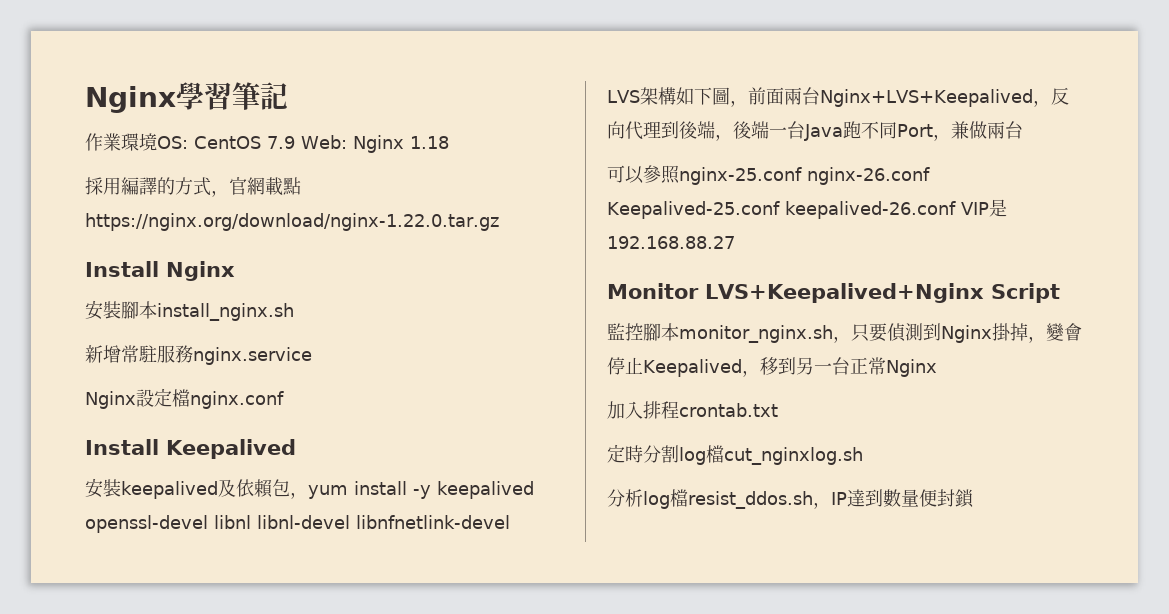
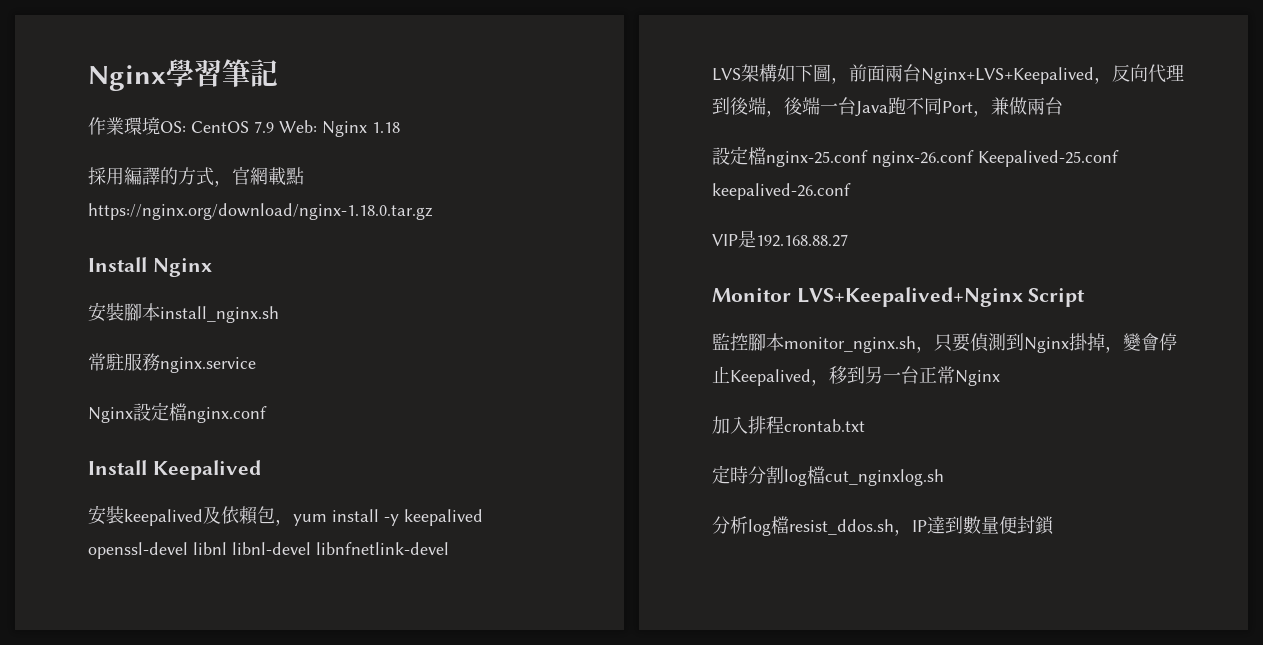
- 採用編譯的方式，官網載點https://nginx.org/download/nginx-1.22.0.tar.gz
+ 採用編譯的方式，官網載點https://nginx.org/download/nginx-1.18.0.tar.gz
- 新增常駐服務nginx.service
+ 常駐服務nginx.service
- 可以參照nginx-25.conf nginx-26.conf Keepalived-25.conf keepalived-26.conf VIP是192.168.88.27
+ 設定檔nginx-25.conf nginx-26.conf Keepalived-25.conf keepalived-26.conf
+ VIP是192.168.88.27

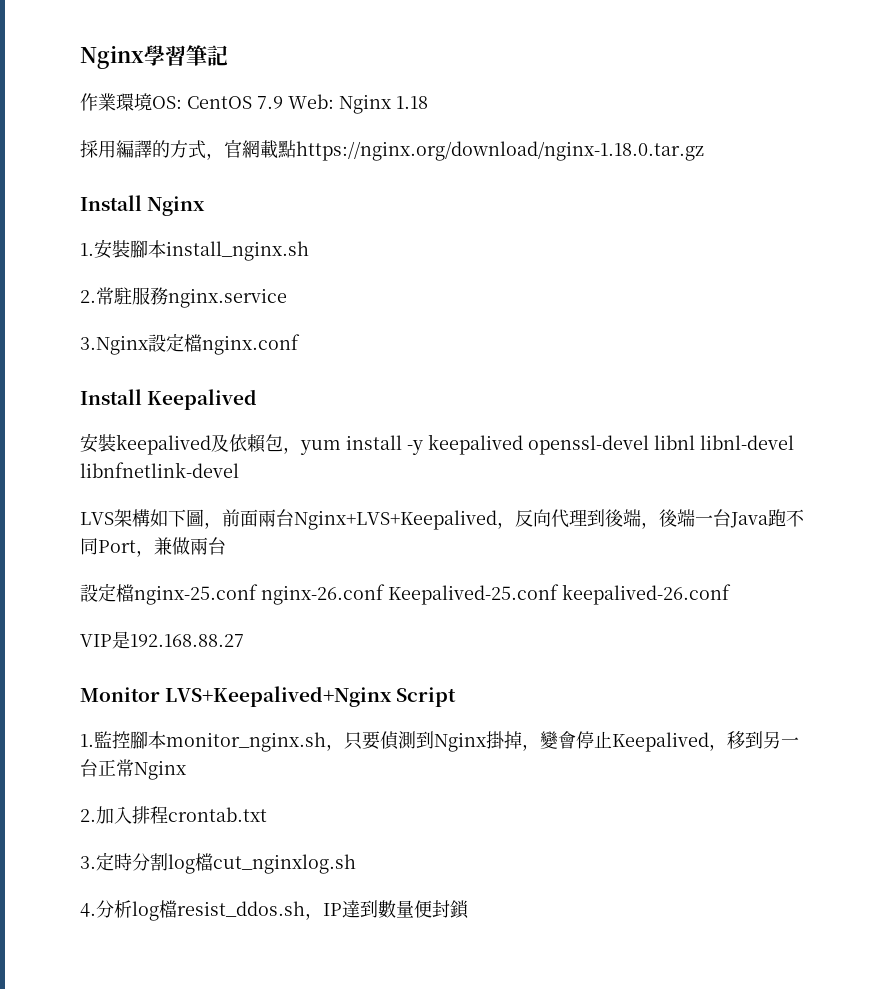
- 安裝腳本install_nginx.sh
+ 1.安裝腳本install_nginx.sh
- 常駐服務nginx.service
+ 2.常駐服務nginx.service
- Nginx設定檔nginx.conf
+ 3.Nginx設定檔nginx.conf
- 監控腳本monitor_nginx.sh，只要偵測到Nginx掛掉，變會停止Keepalived，移到另一台正常Nginx
+ 1.監控腳本monitor_nginx.sh，只要偵測到Nginx掛掉，變會停止Keepalived，移到另一台正常Nginx
- 加入排程crontab.txt
+ 2.加入排程crontab.txt
- 定時分割log檔cut_nginxlog.sh
+ 3.定時分割log檔cut_nginxlog.sh
- 分析log檔resist_ddos.sh，IP達到數量便封鎖
+ 4.分析log檔resist_ddos.sh，IP達到數量便封鎖

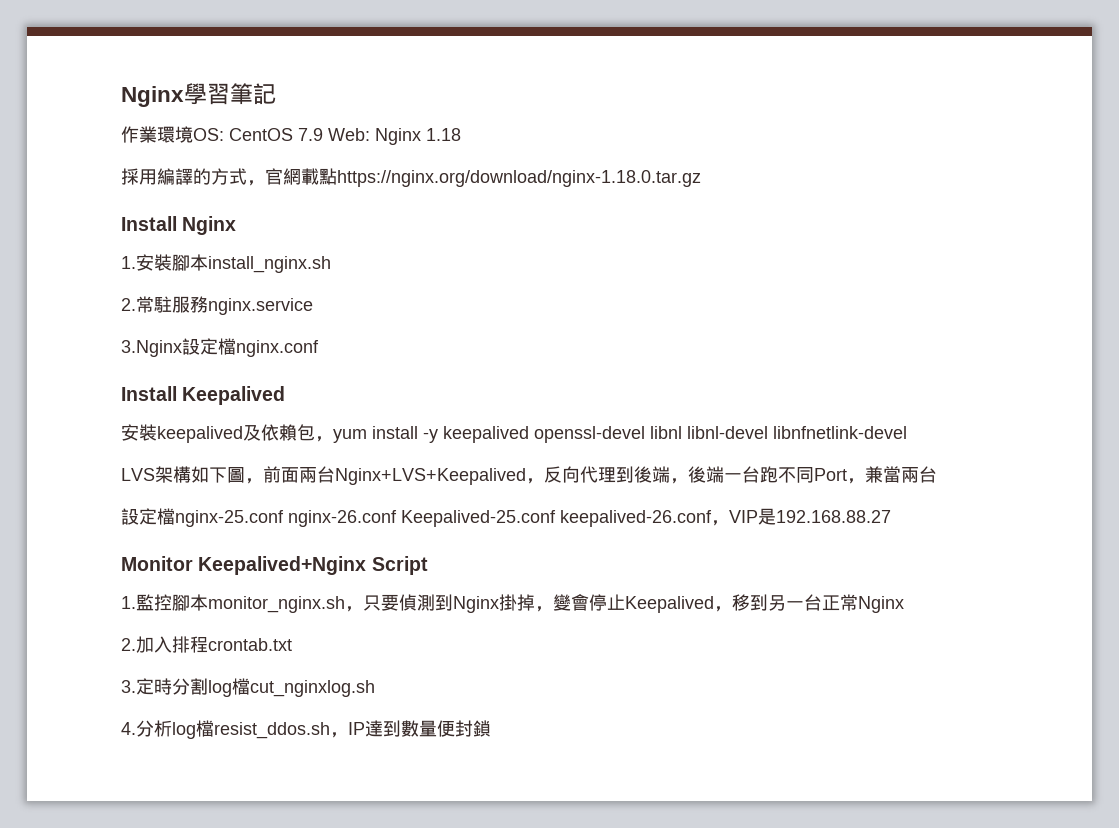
- LVS架構如下圖，前面兩台Nginx+LVS+Keepalived，反向代理到後端，後端一台Java跑不同Port，兼做兩台
+ LVS架構如下圖，前面兩台Nginx+LVS+Keepalived，反向代理到後端，後端一台跑不同Port，兼當兩台
- 設定檔nginx-25.conf nginx-26.conf Keepalived-25.conf keepalived-26.conf
- VIP是192.168.88.27
+ 設定檔nginx-25.conf nginx-26.conf Keepalived-25.conf keepalived-26.conf，VIP是192.168.88.27
- Monitor LVS+Keepalived+Nginx Script
+ Monitor Keepalived+Nginx Script

